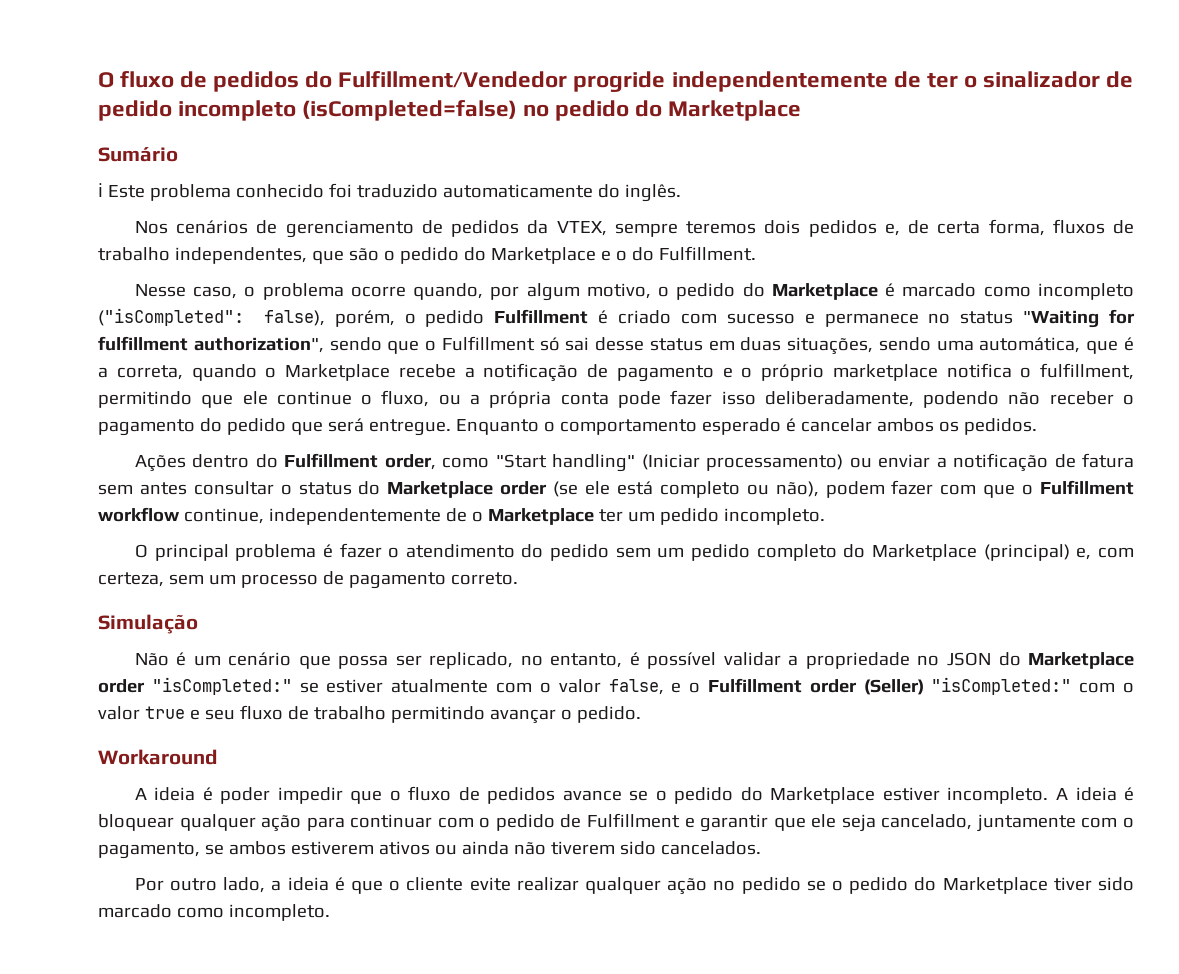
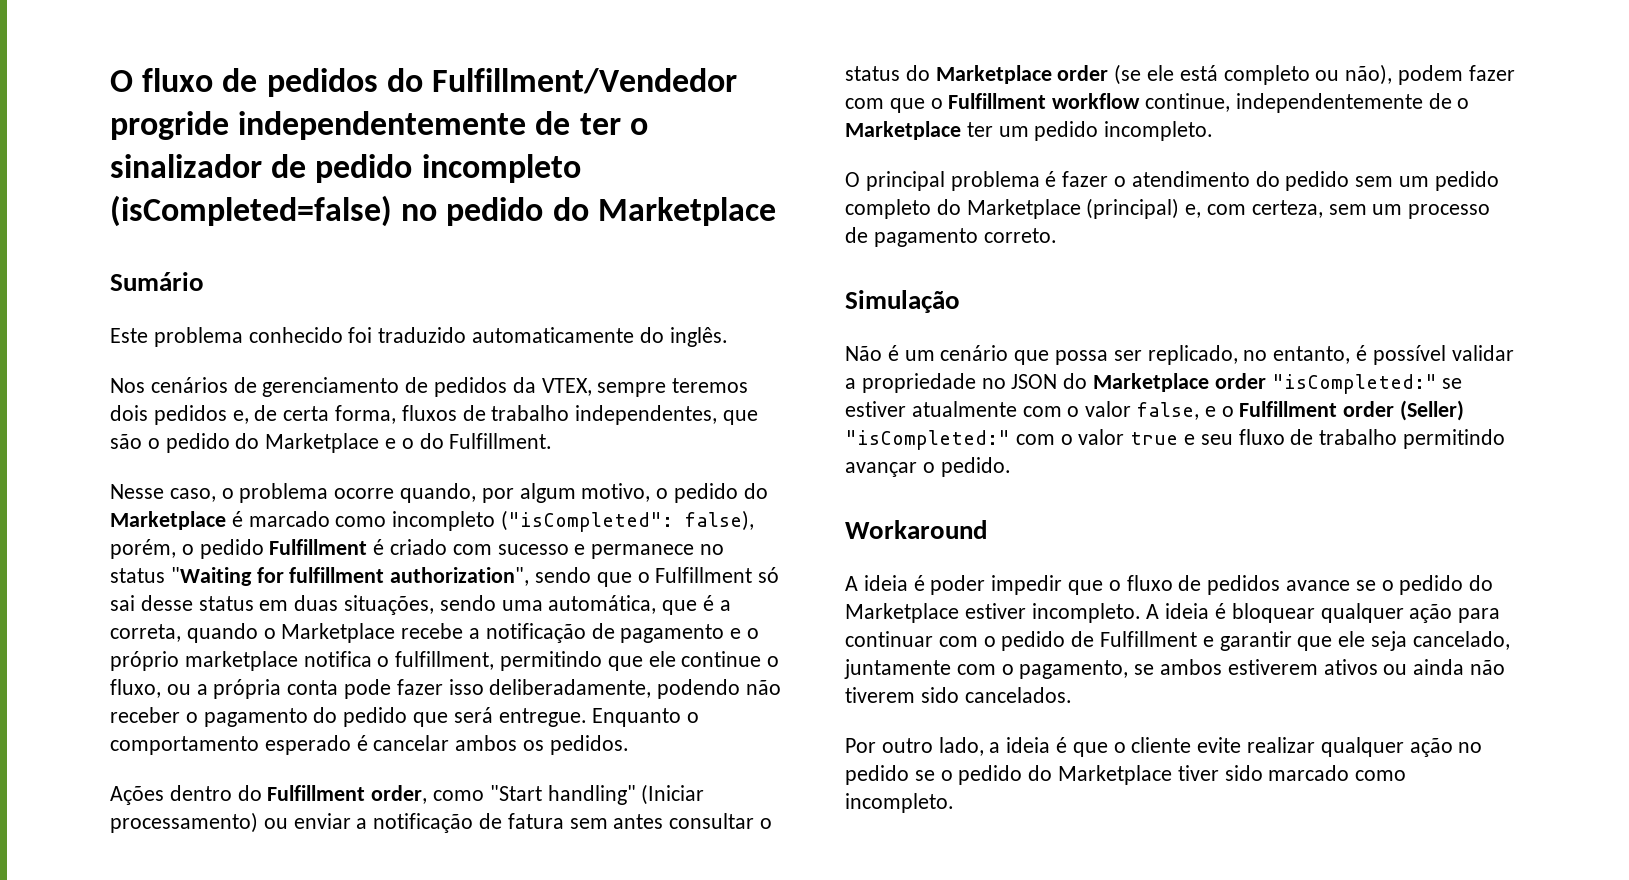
- ℹ Este problema conhecido foi traduzido automaticamente do inglês.
+ Este problema conhecido foi traduzido automaticamente do inglês.

